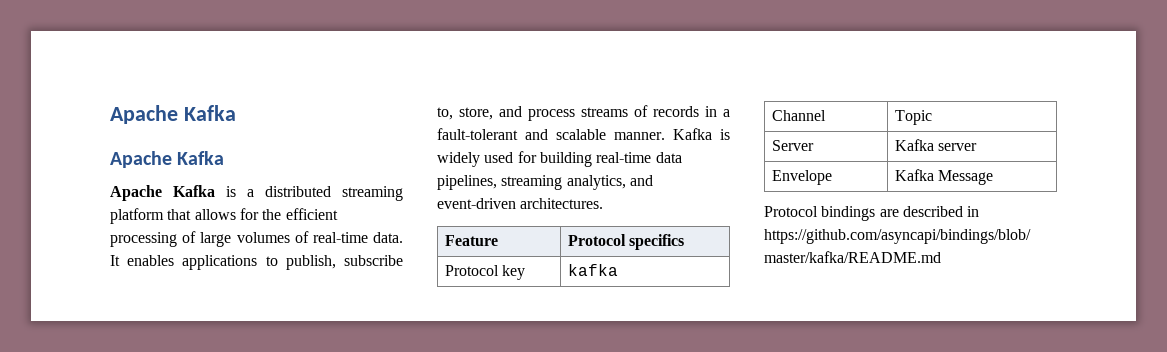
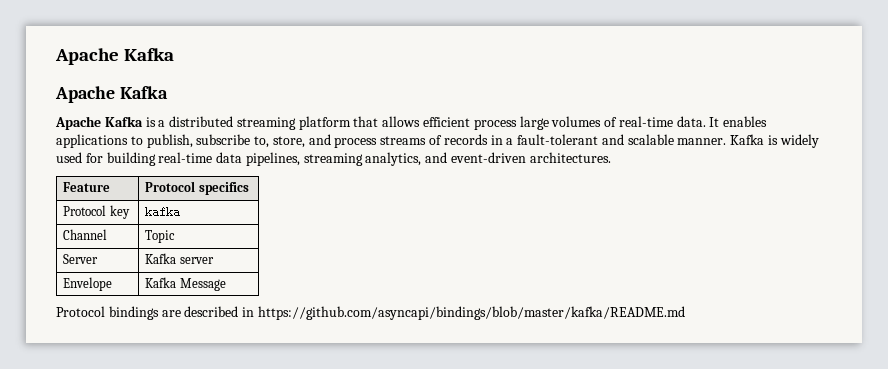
- Apache Kafka is a distributed streaming platform that allows for the efficient processing of large volumes of real-time data.
+ Apache Kafka is a distributed streaming platform that allows efficient process large volumes of real-time data.

